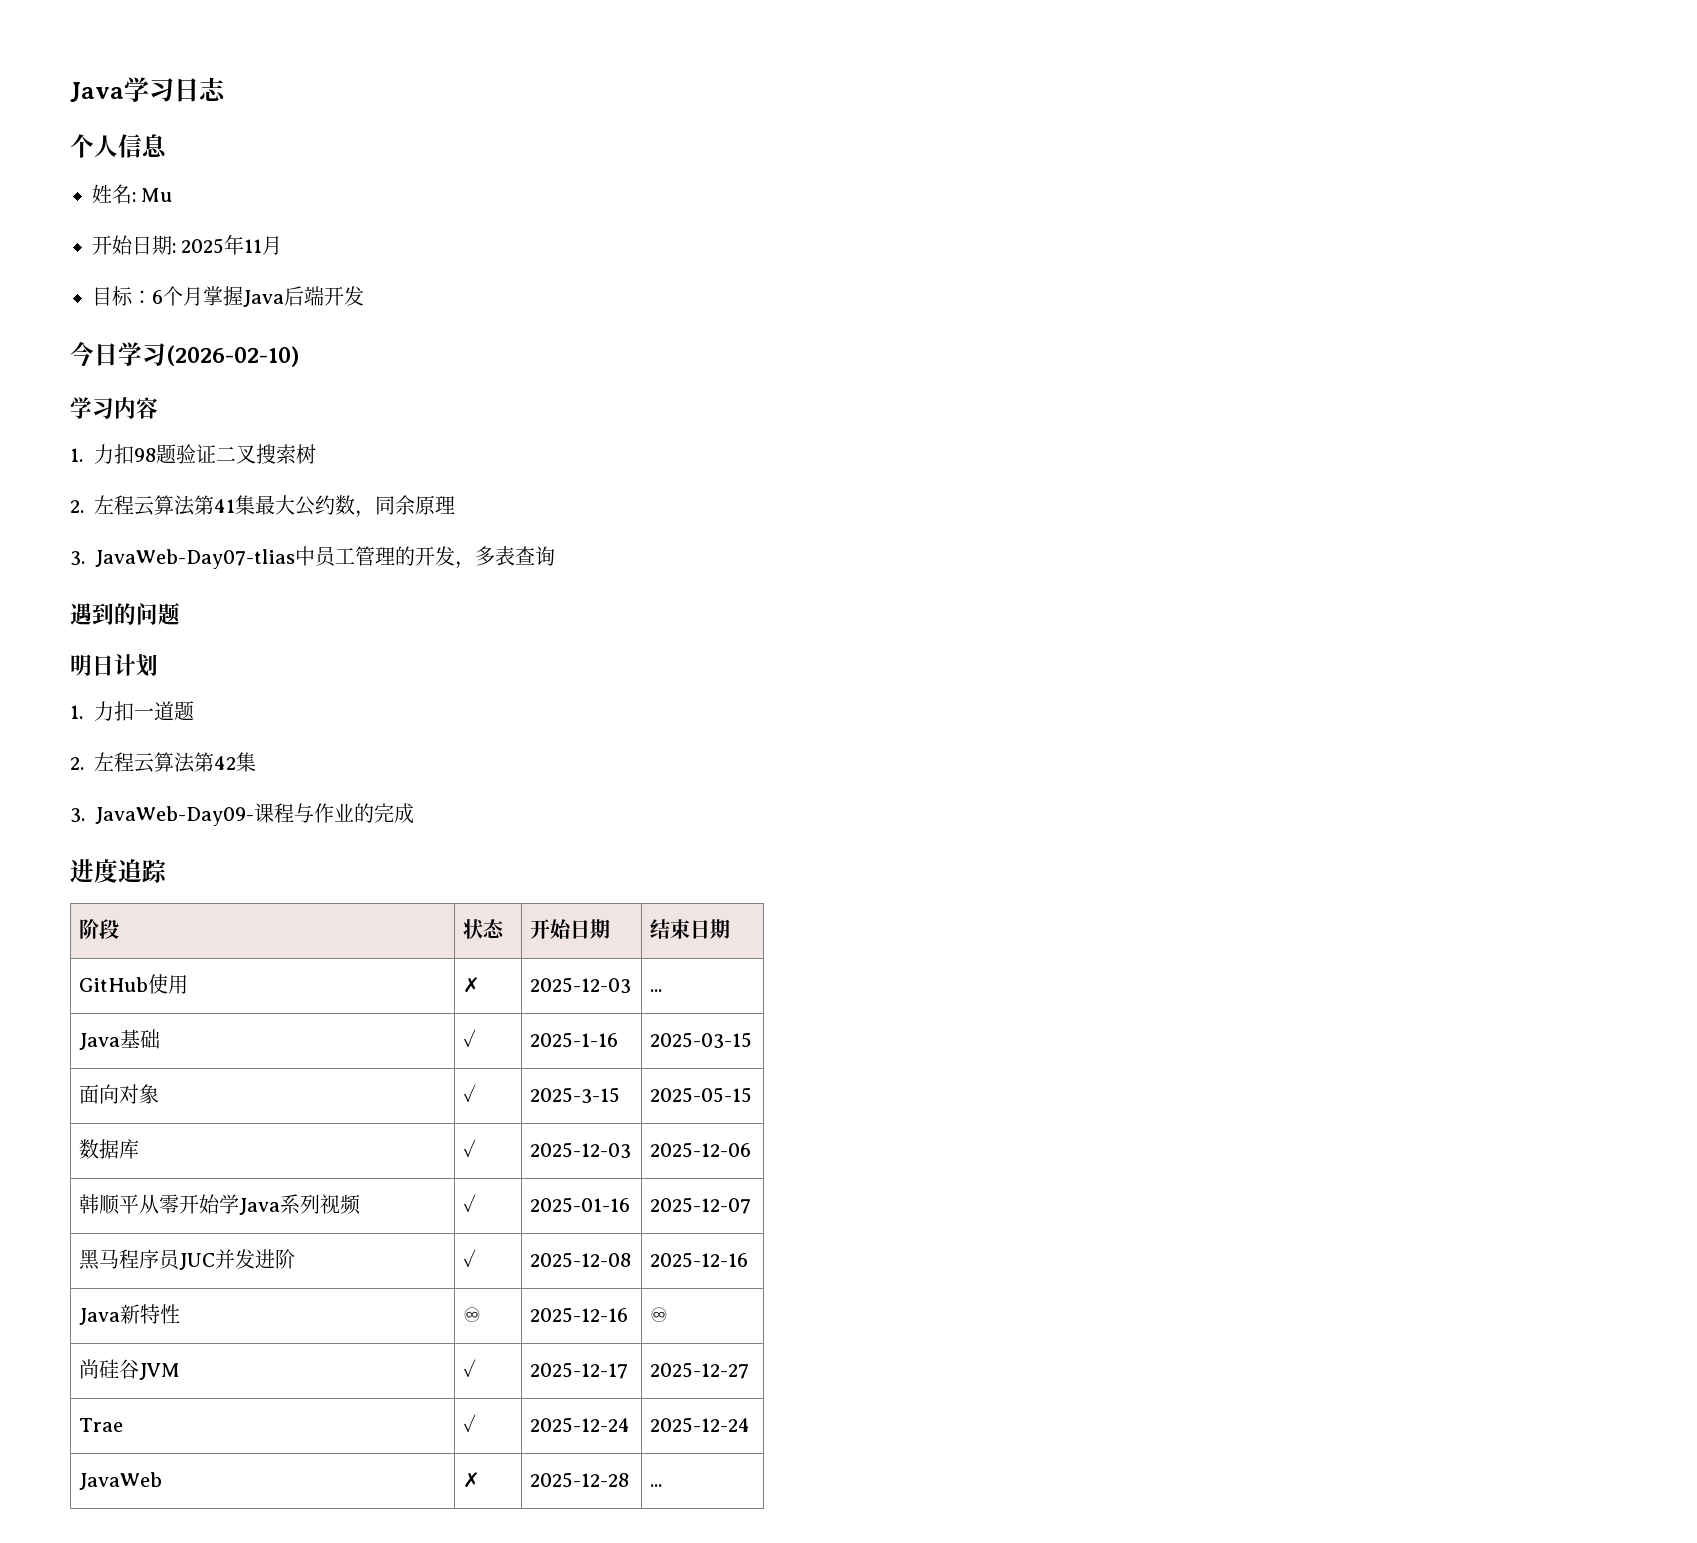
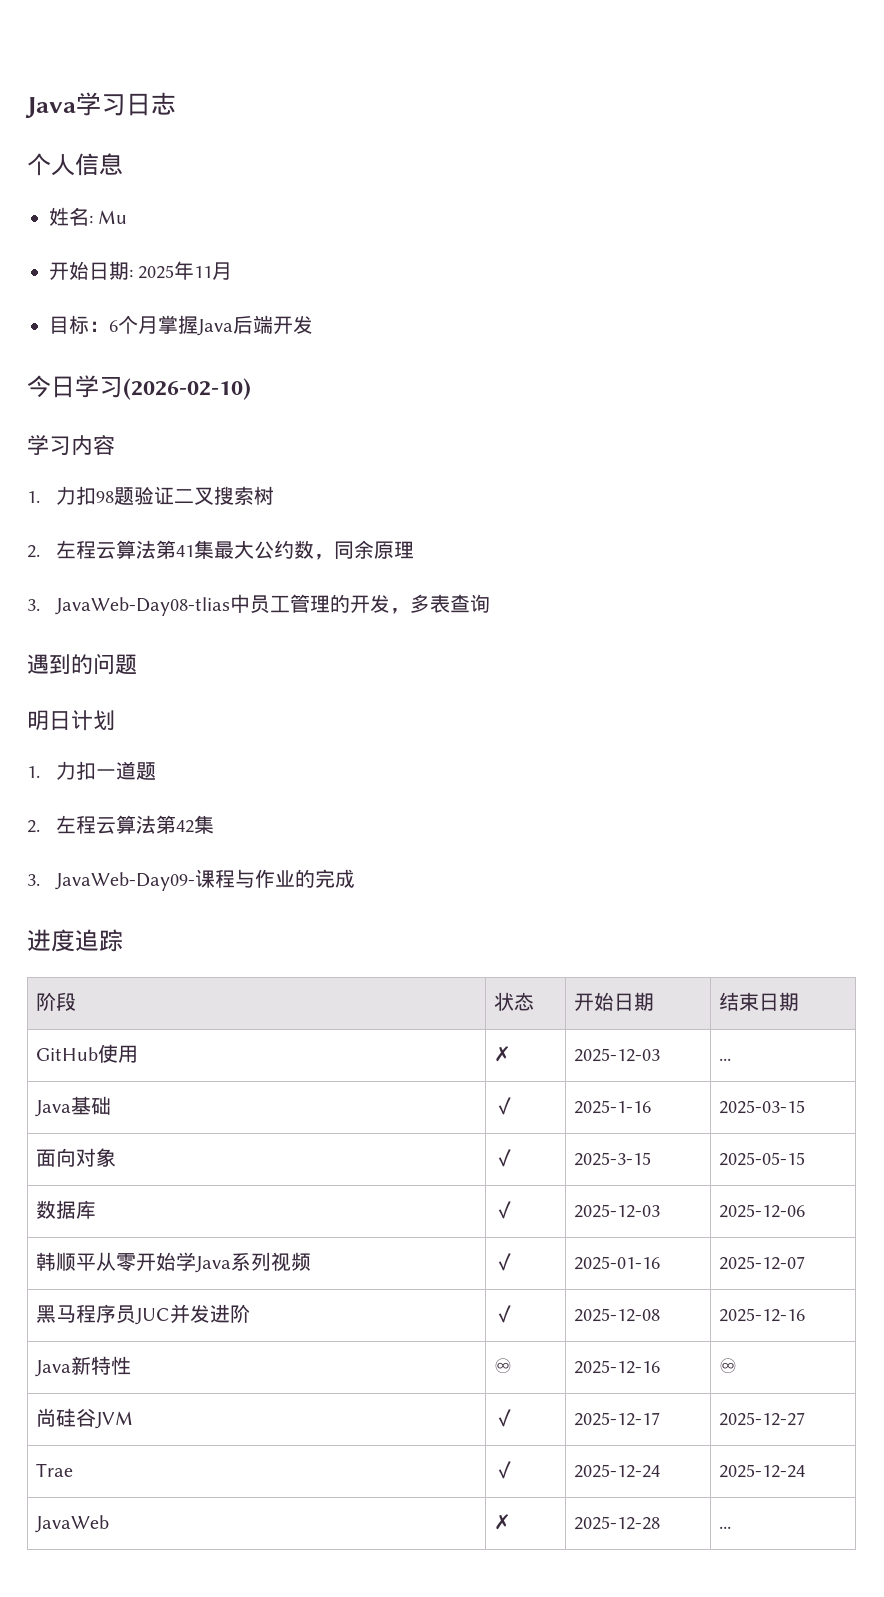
- 3. JavaWeb-Day07-tlias中员工管理的开发，多表查询
+ 3. JavaWeb-Day08-tlias中员工管理的开发，多表查询

